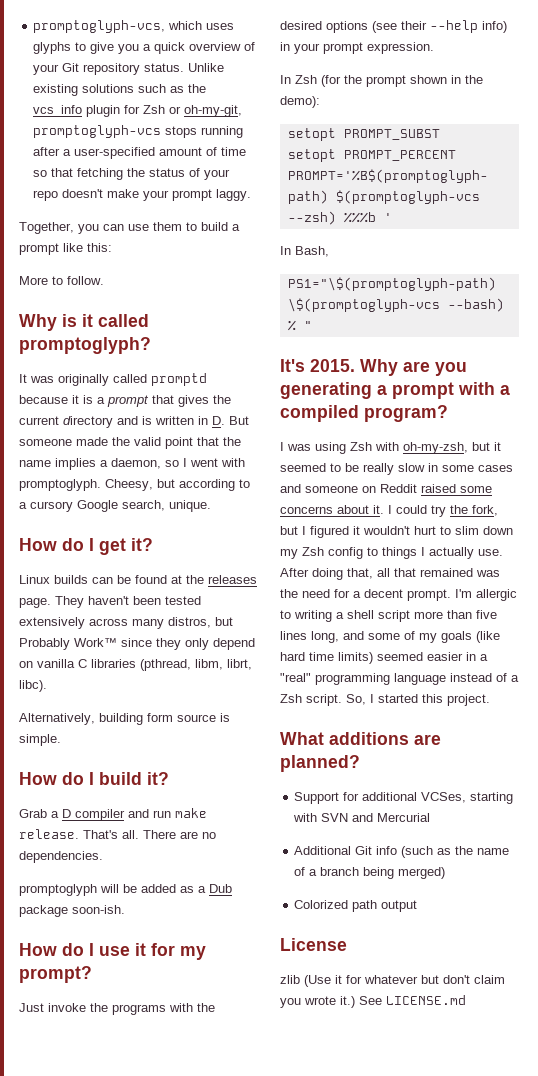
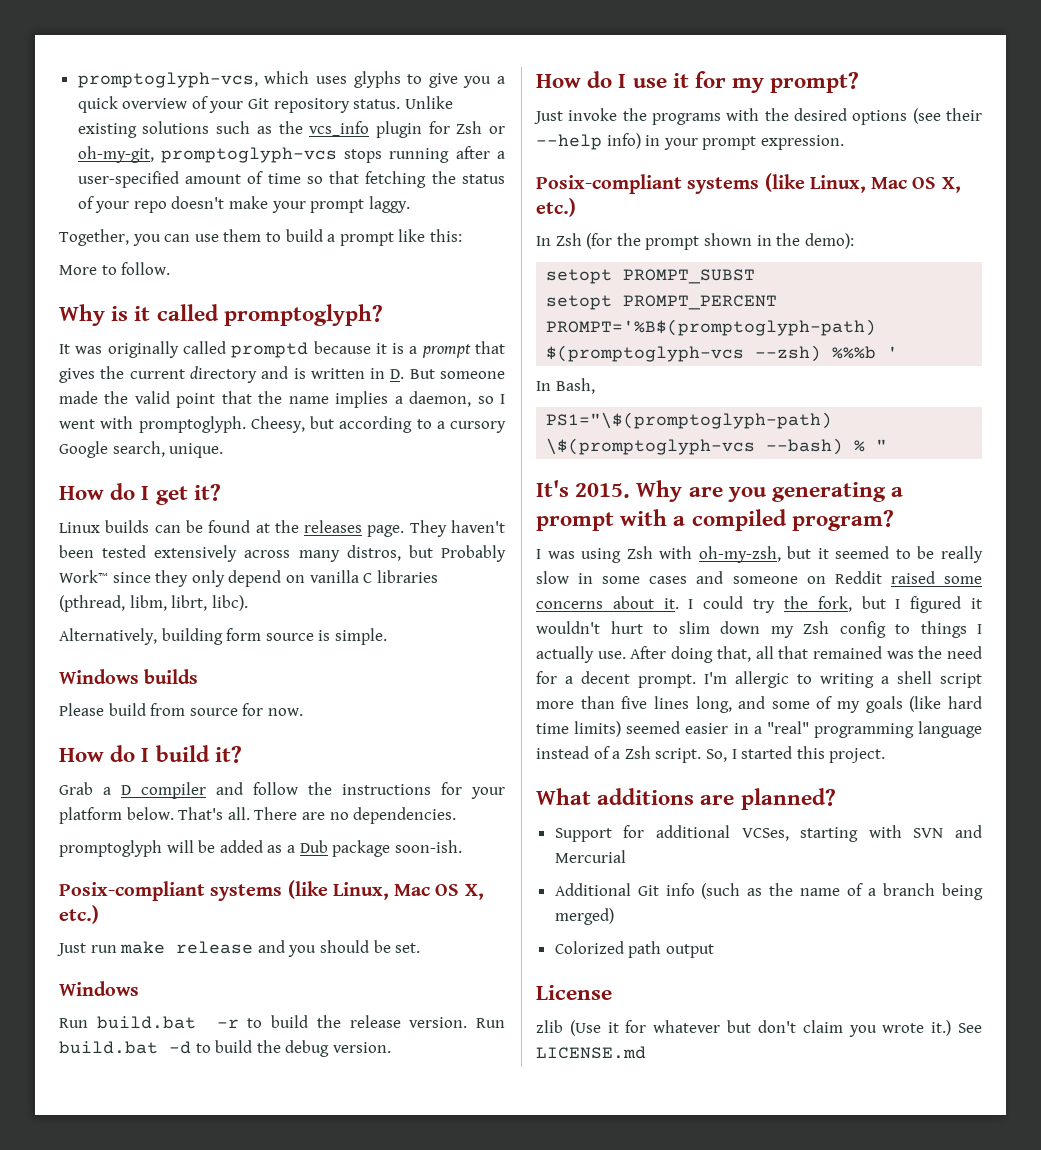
+ Windows builds
+ Please build from source for now.
- Grab a D compiler and run make release.
+ Grab a D compiler and follow the instructions for your platform below.
  promptoglyph will be added as a Dub package soon-ish.
+ Posix-compliant systems (like Linux, Mac OS X, etc.)
+ Just run make release and you should be set.
+ Windows
+ Run build.bat -r to build the release version. Run build.bat -d to build the debug version.
  Just invoke the programs with the desired options (see their --help info) in your prompt expression.
+ Posix-compliant systems (like Linux, Mac OS X, etc.)

